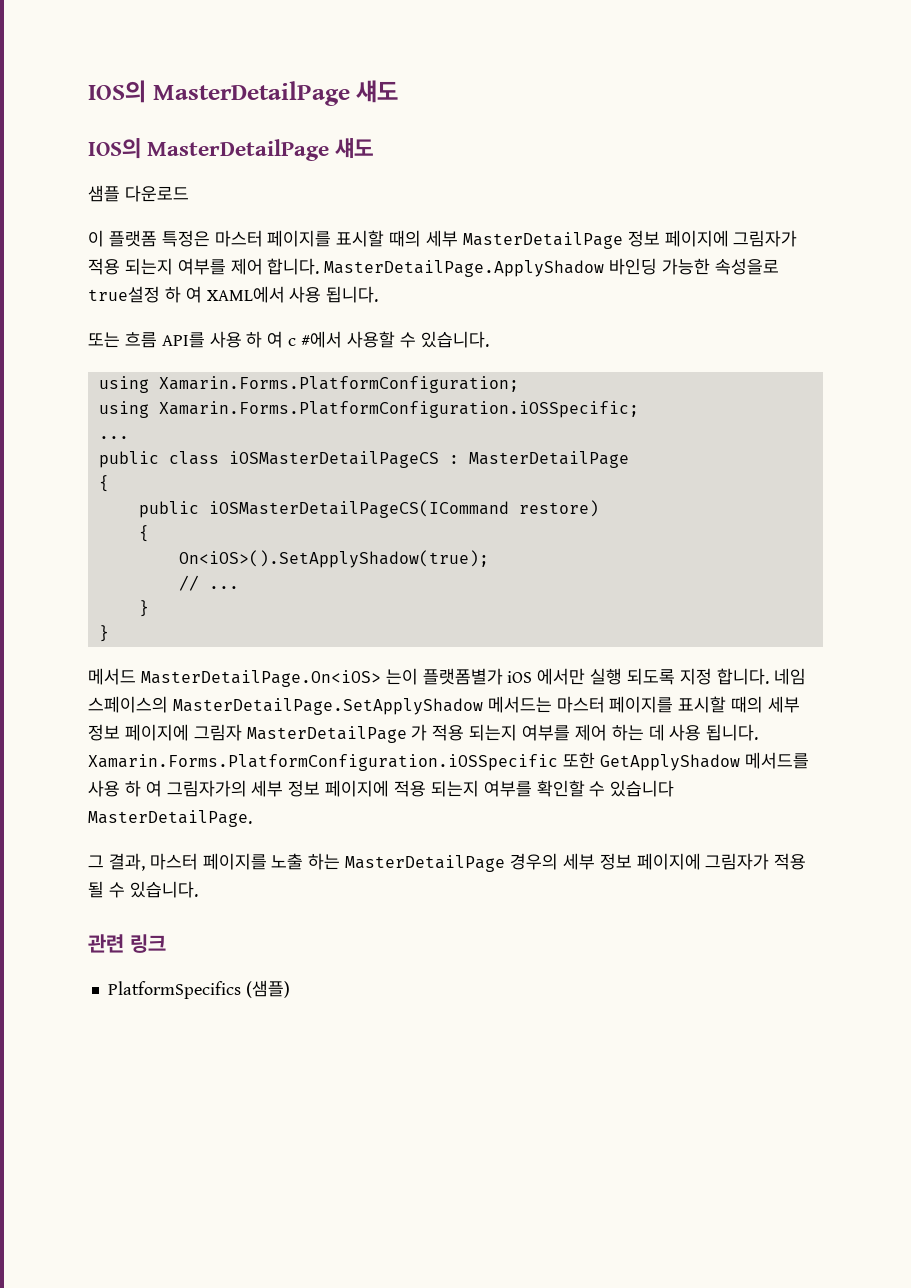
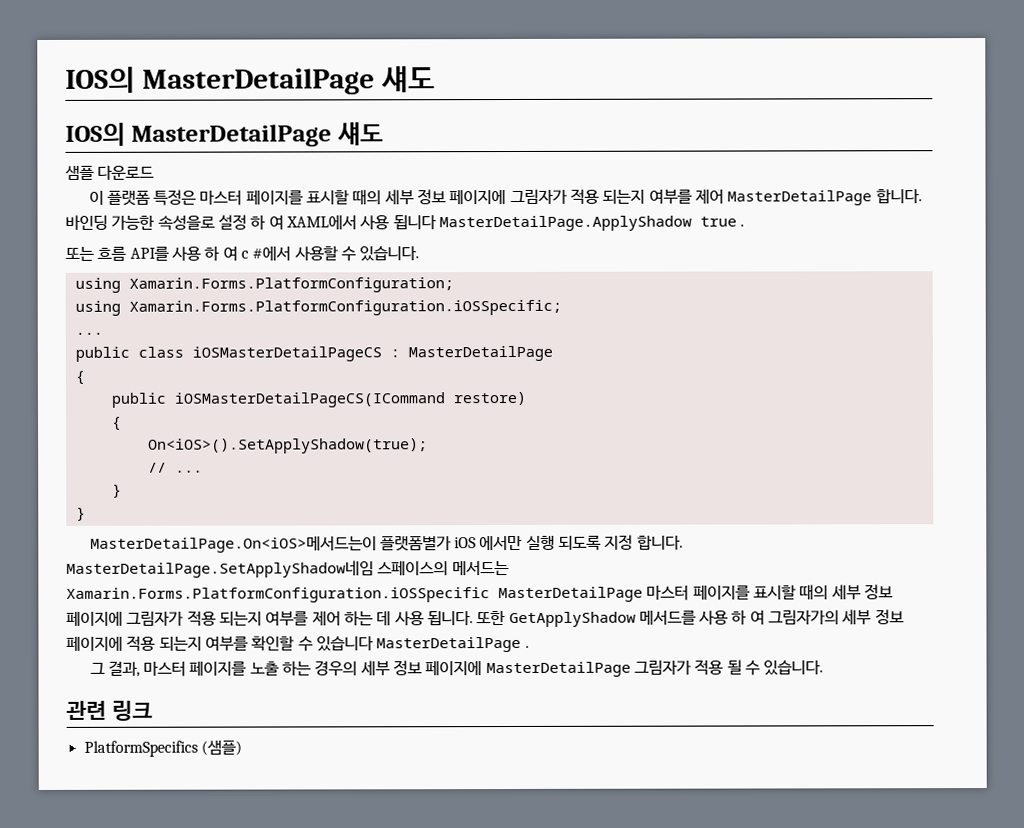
- 이 플랫폼 특정은 마스터 페이지를 표시할 때의 세부 MasterDetailPage 정보 페이지에 그림자가 적용 되는지 여부를 제어 합니다. MasterDetailPage.ApplyShadow 바인딩 가능한 속성을로 true설정 하 여 XAML에서 사용 됩니다.
+ 이 플랫폼 특정은 마스터 페이지를 표시할 때의 세부 정보 페이지에 그림자가 적용 되는지 여부를 제어 MasterDetailPage 합니다. 바인딩 가능한 속성을로 설정 하 여 XAML에서 사용 됩니다 MasterDetailPage.ApplyShadow true .
- 메서드 MasterDetailPage.On<iOS> 는이 플랫폼별가 iOS 에서만 실행 되도록 지정 합니다.
+ MasterDetailPage.On<iOS>메서드는이 플랫폼별가 iOS 에서만 실행 되도록 지정 합니다.
- 네임 스페이스의 MasterDetailPage.SetApplyShadow 메서드는 마스터 페이지를 표시할 때의 세부 정보 페이지에 그림자 MasterDetailPage 가 적용 되는지 여부를 제어 하는 데 사용 됩니다.
+ MasterDetailPage.SetApplyShadow네임 스페이스의 메서드는 Xamarin.Forms.PlatformConfiguration.iOSSpecific MasterDetailPage 마스터 페이지를 표시할 때의 세부 정보 페이지에 그림자가 적용 되는지 여부를 제어 하는 데 사용 됩니다.
- Xamarin.Forms.PlatformConfiguration.iOSSpecific 또한 GetApplyShadow 메서드를 사용 하 여 그림자가의 세부 정보 페이지에 적용 되는지 여부를 확인할 수 있습니다 MasterDetailPage.
+ 또한 GetApplyShadow 메서드를 사용 하 여 그림자가의 세부 정보 페이지에 적용 되는지 여부를 확인할 수 있습니다 MasterDetailPage .
- 그 결과, 마스터 페이지를 노출 하는 MasterDetailPage 경우의 세부 정보 페이지에 그림자가 적용 될 수 있습니다.
+ 그 결과, 마스터 페이지를 노출 하는 경우의 세부 정보 페이지에 MasterDetailPage 그림자가 적용 될 수 있습니다.

